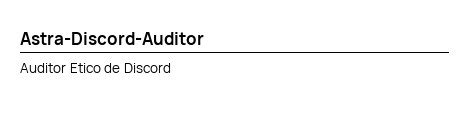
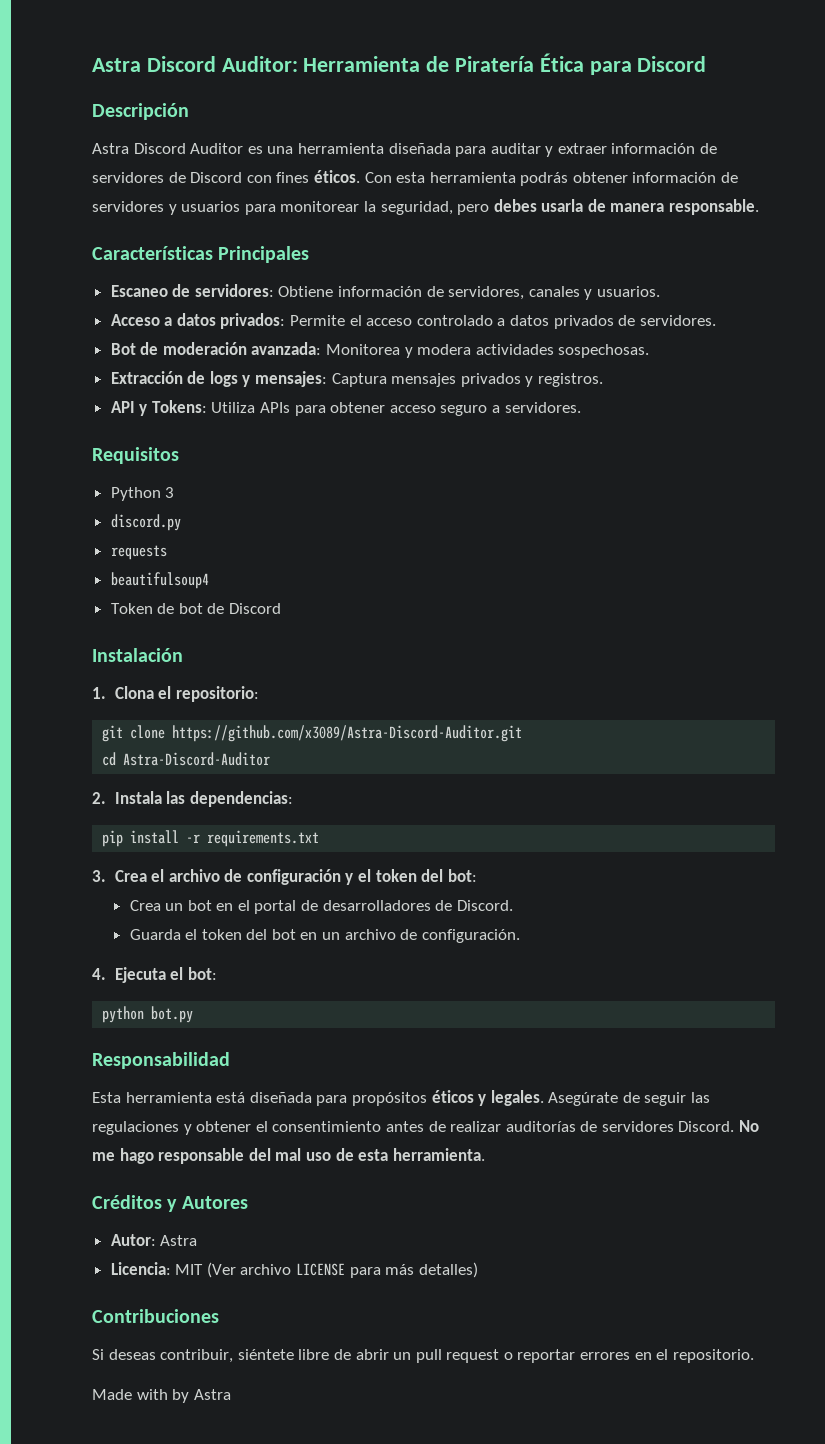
- Astra-Discord-Auditor
- Auditor Etico de Discord
+ Astra Discord Auditor: Herramienta de Piratería Ética para Discord
+ Descripción
+ Astra Discord Auditor es una herramienta diseñada para auditar y extraer información de servidores de Discord con fines éticos. Con esta herramienta podrás obtener información de servidores y usuarios para monitorear la seguridad, pero debes usarla de manera responsable.
+ Características Principales
+ Escaneo de servidores: Obtiene información de servidores, canales y usuarios.
+ Acceso a datos privados: Permite el acceso controlado a datos privados de servidores.
+ Bot de moderación avanzada: Monitorea y modera actividades sospechosas.
+ Extracción de logs y mensajes: Captura mensajes privados y registros.
+ API y Tokens: Utiliza APIs para obtener acceso seguro a servidores.
+ Requisitos
+ Python 3
+ discord.py
+ requests
+ beautifulsoup4
+ Token de bot de Discord
+ Instalación
+ 1. Clona el repositorio:
+ git clone https://github.com/x3089/Astra-Discord-Auditor.git
+ cd Astra-Discord-Auditor
+ 2. Instala las dependencias:
+ pip install -r requirements.txt
+ 3. Crea el archivo de configuración y el token del bot:
+ Crea un bot en el portal de desarrolladores de Discord.
+ Guarda el token del bot en un archivo de configuración.
+ 4. Ejecuta el bot:
+ python bot.py
+ Responsabilidad
+ Esta herramienta está diseñada para propósitos éticos y legales. Asegúrate de seguir las regulaciones y obtener el consentimiento antes de realizar auditorías de servidores Discord. No me hago responsable del mal uso de esta herramienta.
+ Créditos y Autores
+ Autor: Astra
+ Licencia: MIT (Ver archivo LICENSE para más detalles)
+ Contribuciones
+ Si deseas contribuir, siéntete libre de abrir un pull request o reportar errores en el repositorio.
+ Made with by Astra

